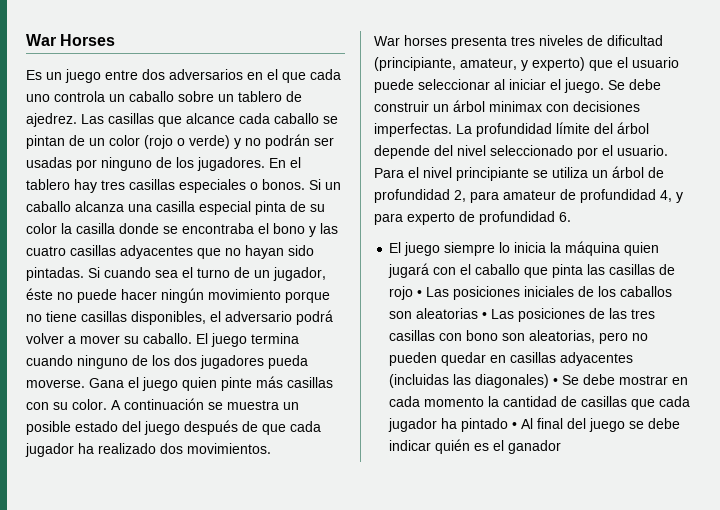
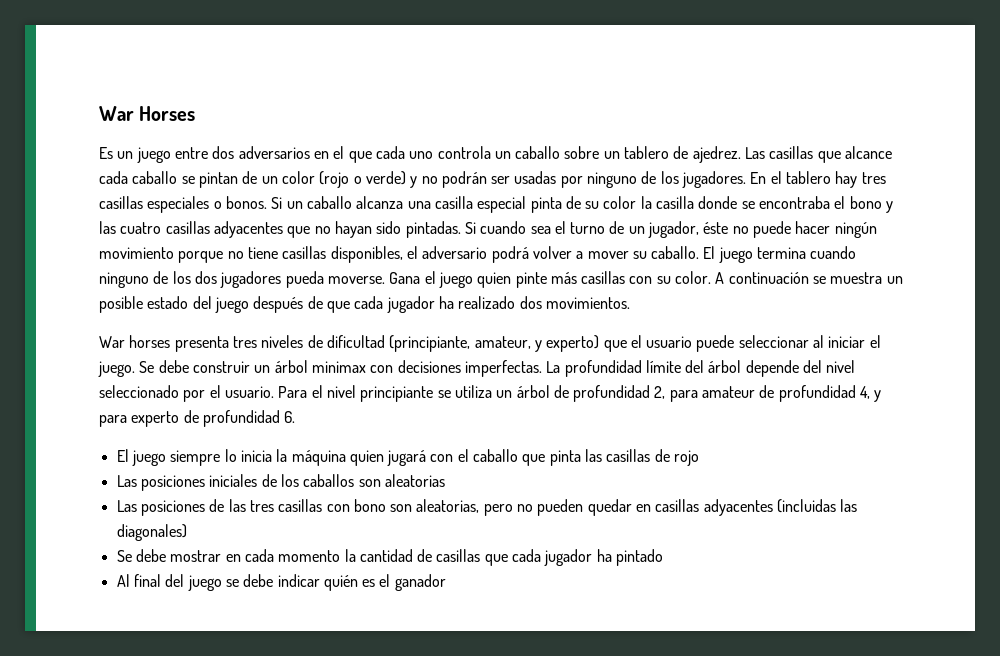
- El juego siempre lo inicia la máquina quien jugará con el caballo que pinta las casillas de rojo • Las posiciones iniciales de los caballos son aleatorias • Las posiciones de las tres casillas con bono son aleatorias, pero no pueden quedar en casillas adyacentes (incluidas las diagonales) • Se debe mostrar en cada momento la cantidad de casillas que cada jugador ha pintado • Al final del juego se debe indicar quién es el ganador
+ El juego siempre lo inicia la máquina quien jugará con el caballo que pinta las casillas de rojo
+ Las posiciones iniciales de los caballos son aleatorias
+ Las posiciones de las tres casillas con bono son aleatorias, pero no pueden quedar en casillas adyacentes (incluidas las diagonales)
+ Se debe mostrar en cada momento la cantidad de casillas que cada jugador ha pintado
+ Al final del juego se debe indicar quién es el ganador

